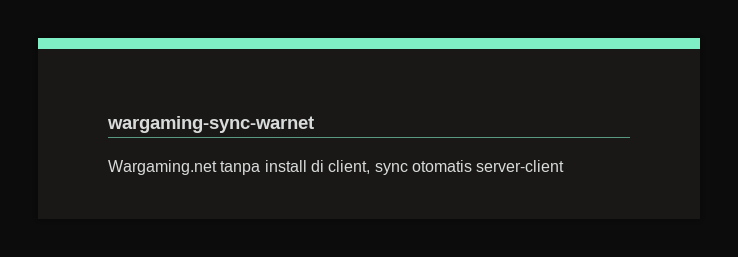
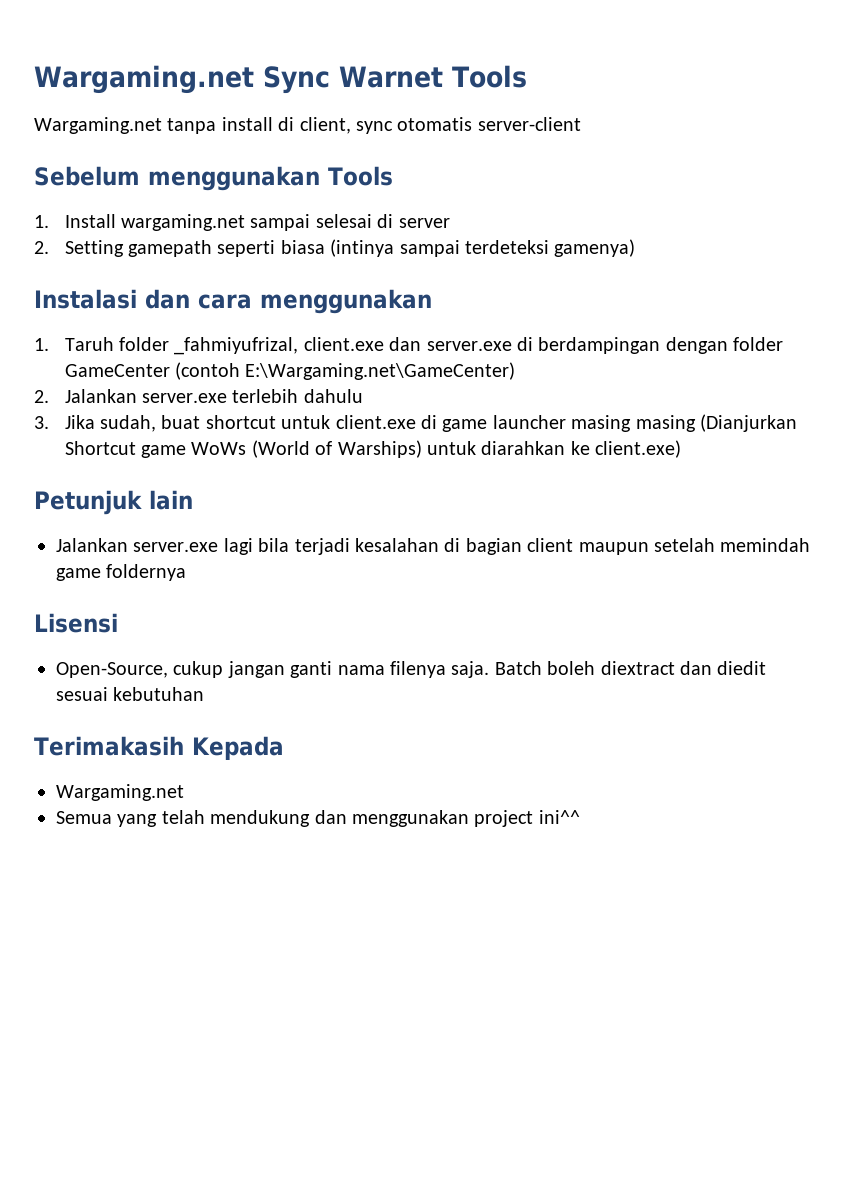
- wargaming-sync-warnet
+ Wargaming.net Sync Warnet Tools
+ Sebelum menggunakan Tools
+ 1. Install wargaming.net sampai selesai di server
+ 2. Setting gamepath seperti biasa (intinya sampai terdeteksi gamenya)
+ Instalasi dan cara menggunakan
+ 1. Taruh folder _fahmiyufrizal, client.exe dan server.exe di berdampingan dengan folder GameCenter (contoh E:\Wargaming.net\GameCenter)
+ 2. Jalankan server.exe terlebih dahulu
+ 3. Jika sudah, buat shortcut untuk client.exe di game launcher masing masing (Dianjurkan Shortcut game WoWs (World of Warships) untuk diarahkan ke client.exe)
+ Petunjuk lain
+ Jalankan server.exe lagi bila terjadi kesalahan di bagian client maupun setelah memindah game foldernya
+ Lisensi
+ Open-Source, cukup jangan ganti nama filenya saja. Batch boleh diextract dan diedit sesuai kebutuhan
+ Terimakasih Kepada
+ Wargaming.net
+ Semua yang telah mendukung dan menggunakan project ini^^

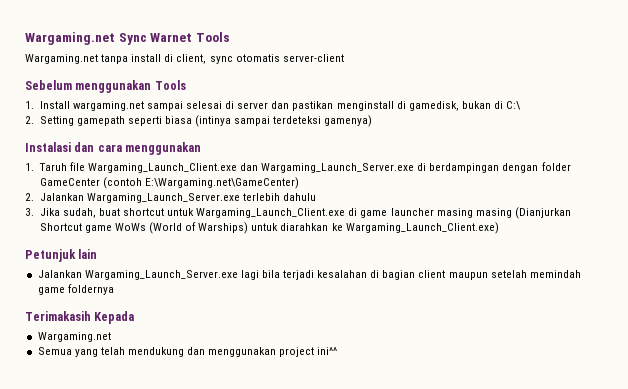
- 1. Install wargaming.net sampai selesai di server
+ 1. Install wargaming.net sampai selesai di server dan pastikan menginstall di gamedisk, bukan di C:\
- 1. Taruh folder _fahmiyufrizal, client.exe dan server.exe di berdampingan dengan folder GameCenter (contoh E:\Wargaming.net\GameCenter)
+ 1. Taruh file Wargaming_Launch_Client.exe dan Wargaming_Launch_Server.exe di berdampingan dengan folder GameCenter (contoh E:\Wargaming.net\GameCenter)
- 2. Jalankan server.exe terlebih dahulu
+ 2. Jalankan Wargaming_Launch_Server.exe terlebih dahulu
- 3. Jika sudah, buat shortcut untuk client.exe di game launcher masing masing (Dianjurkan Shortcut game WoWs (World of Warships) untuk diarahkan ke client.exe)
+ 3. Jika sudah, buat shortcut untuk Wargaming_Launch_Client.exe di game launcher masing masing (Dianjurkan Shortcut game WoWs (World of Warships) untuk diarahkan ke Wargaming_Launch_Client.exe)
- Jalankan server.exe lagi bila terjadi kesalahan di bagian client maupun setelah memindah game foldernya
+ Jalankan Wargaming_Launch_Server.exe lagi bila terjadi kesalahan di bagian client maupun setelah memindah game foldernya
- Lisensi
- Open-Source, cukup jangan ganti nama filenya saja. Batch boleh diextract dan diedit sesuai kebutuhan

